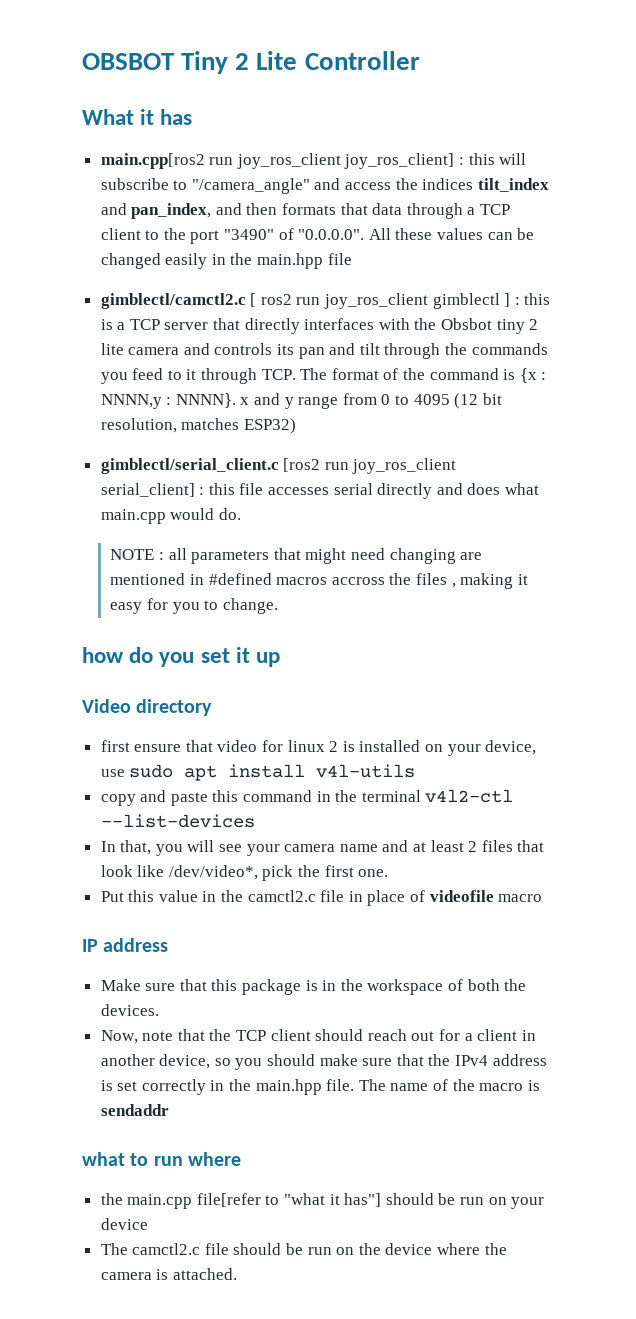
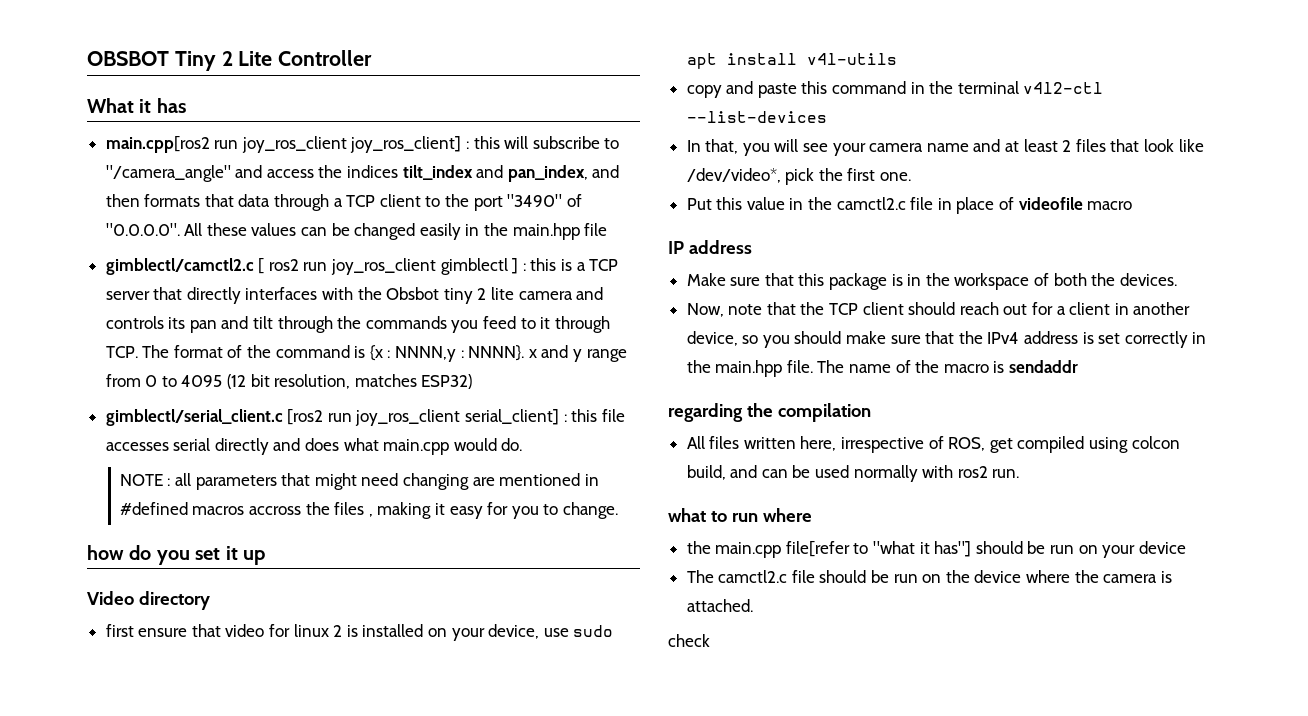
+ regarding the compilation
+ All files written here, irrespective of ROS, get compiled using colcon build, and can be used normally with ros2 run.
+ check

